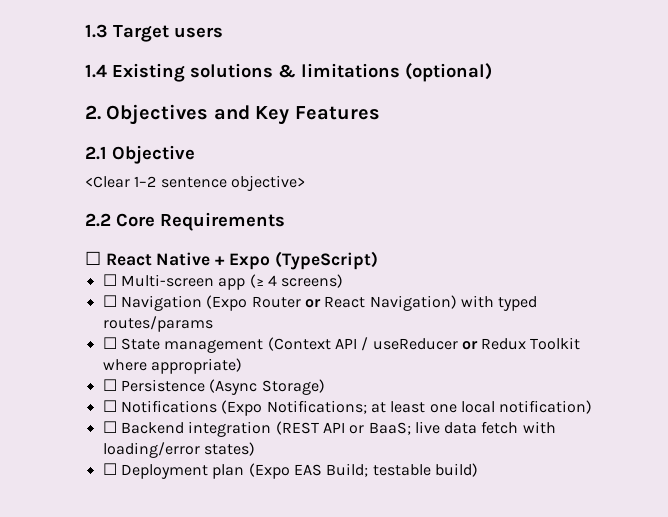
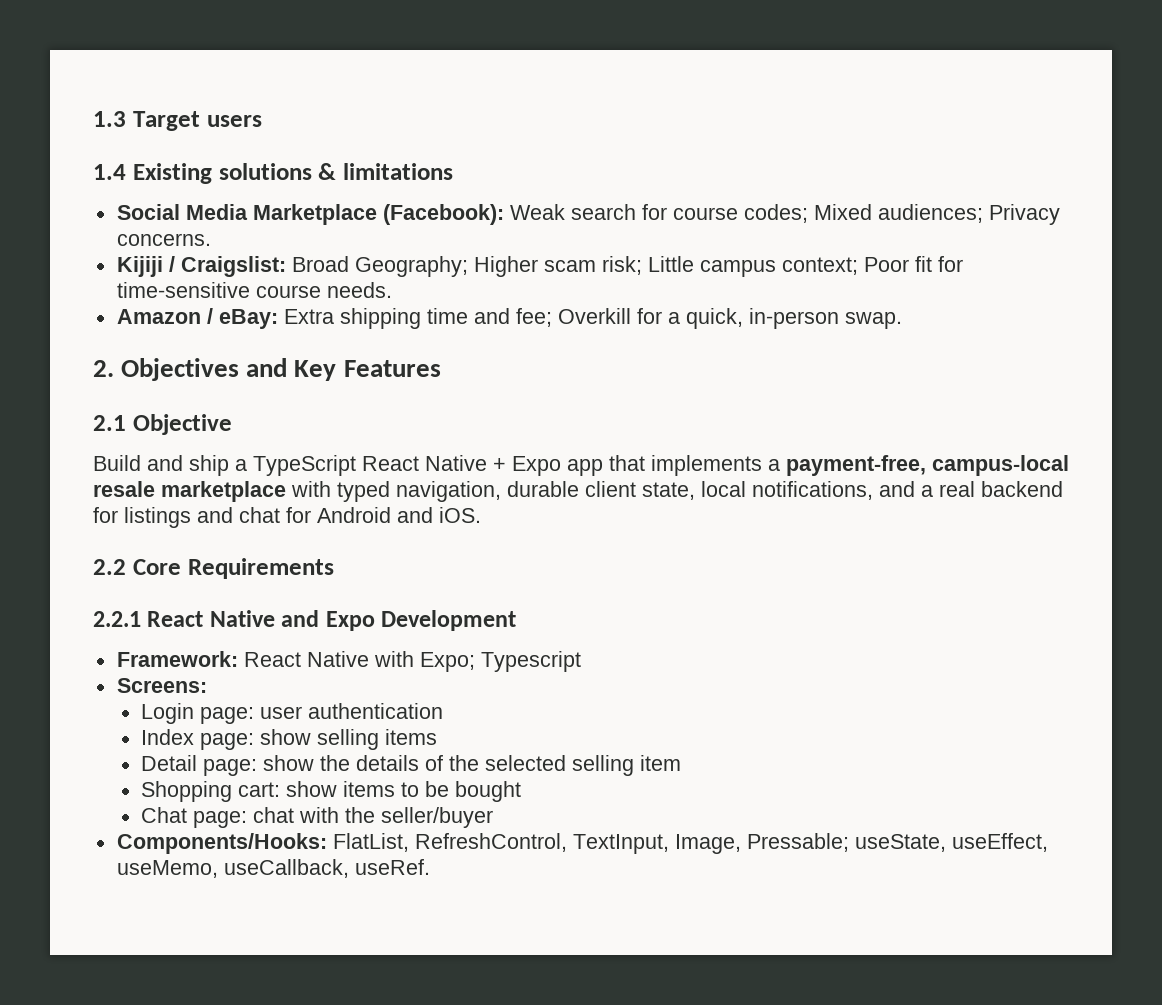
- 1.4 Existing solutions & limitations (optional)
+ 1.4 Existing solutions & limitations
+ Social Media Marketplace (Facebook): Weak search for course codes; Mixed audiences; Privacy concerns.
+ Kijiji / Craigslist: Broad Geography; Higher scam risk; Little campus context; Poor fit for time-sensitive course needs.
+ Amazon / eBay: Extra shipping time and fee; Overkill for a quick, in-person swap.
- <Clear 1–2 sentence objective>
+ Build and ship a TypeScript React Native + Expo app that implements a payment-free, campus-local resale marketplace with typed navigation, durable client state, local notifications, and a real backend for listings and chat for Android and iOS.
- ☐ React Native + Expo (TypeScript)
- ☐ Multi-screen app (≥ 4 screens)
- ☐ Navigation (Expo Router or React Navigation) with typed routes/params
- ☐ State management (Context API / useReducer or Redux Toolkit where appropriate)
- ☐ Persistence (Async Storage)
- ☐ Notifications (Expo Notifications; at least one local notification)
- ☐ Backend integration (REST API or BaaS; live data fetch with loading/error states)
- ☐ Deployment plan (Expo EAS Build; testable build)
+ 2.2.1 React Native and Expo Development
+ Framework: React Native with Expo; Typescript
+ Screens:
+ Login page: user authentication
+ Index page: show selling items
+ Detail page: show the details of the selected selling item
+ Shopping cart: show items to be bought
+ Chat page: chat with the seller/buyer
+ Components/Hooks: FlatList, RefreshControl, TextInput, Image, Pressable; useState, useEffect, useMemo, useCallback, useRef.

